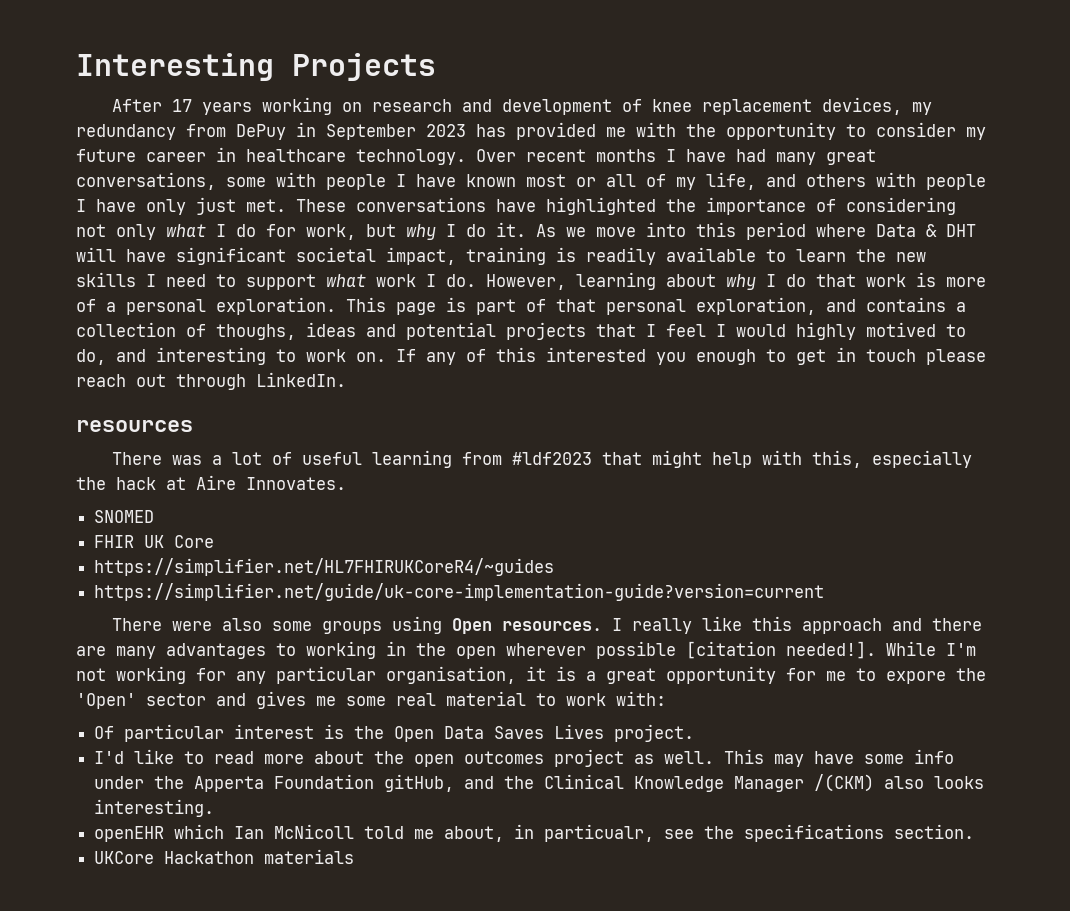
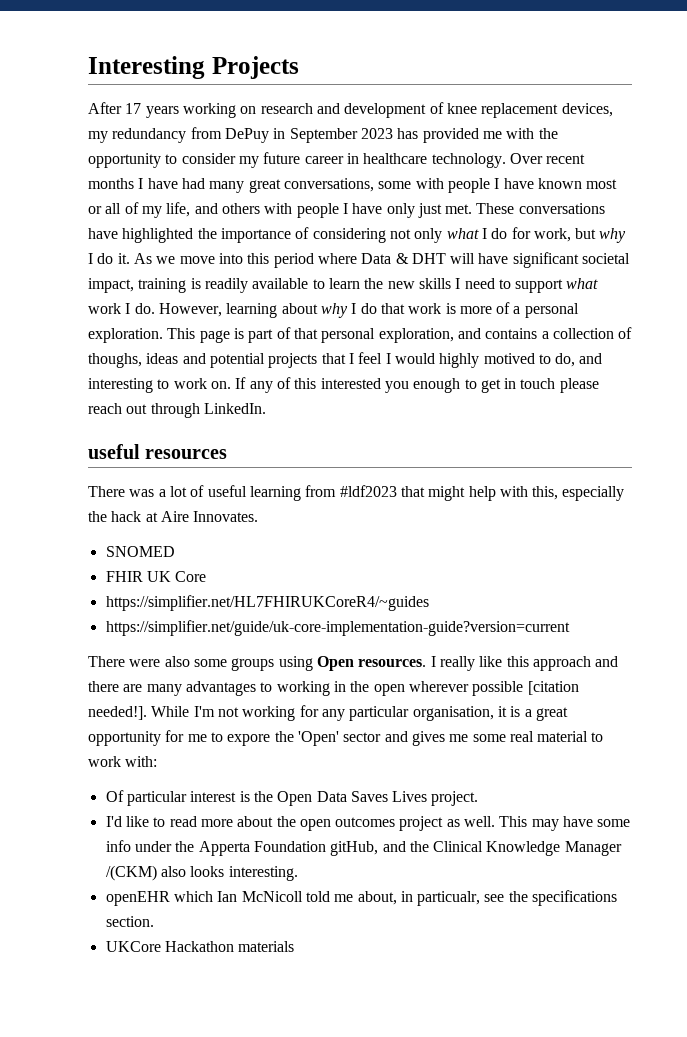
- resources
+ useful resources

